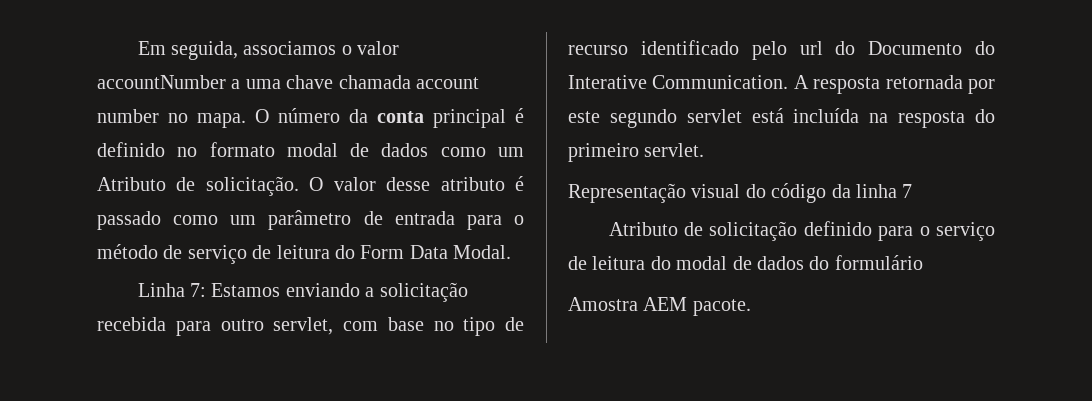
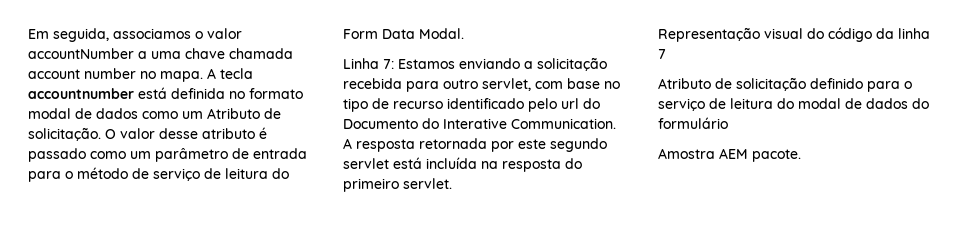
- O número da conta principal é definido no formato modal de dados como um Atributo de solicitação.
+ A tecla accountnumber está definida no formato modal de dados como um Atributo de solicitação.

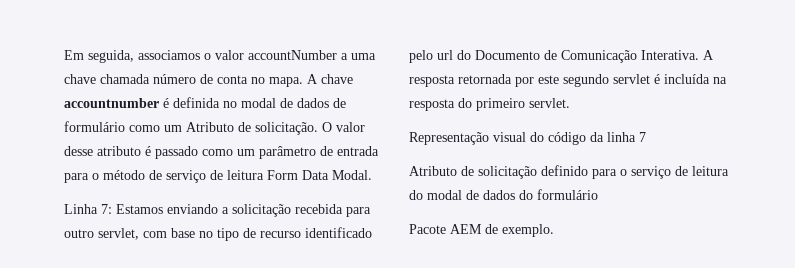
- Em seguida, associamos o valor accountNumber a uma chave chamada account number no mapa. A tecla accountnumber está definida no formato modal de dados como um Atributo de solicitação.
+ Em seguida, associamos o valor accountNumber a uma chave chamada número de conta no mapa. A chave accountnumber é definida no modal de dados de formulário como um Atributo de solicitação.
- O valor desse atributo é passado como um parâmetro de entrada para o método de serviço de leitura do Form Data Modal.
+ O valor desse atributo é passado como um parâmetro de entrada para o método de serviço de leitura Form Data Modal.
- Linha 7: Estamos enviando a solicitação recebida para outro servlet, com base no tipo de recurso identificado pelo url do Documento do Interative Communication.
+ Linha 7: Estamos enviando a solicitação recebida para outro servlet, com base no tipo de recurso identificado pelo url do Documento de Comunicação Interativa.
- A resposta retornada por este segundo servlet está incluída na resposta do primeiro servlet.
+ A resposta retornada por este segundo servlet é incluída na resposta do primeiro servlet.
- Amostra AEM pacote.
+ Pacote AEM de exemplo.

